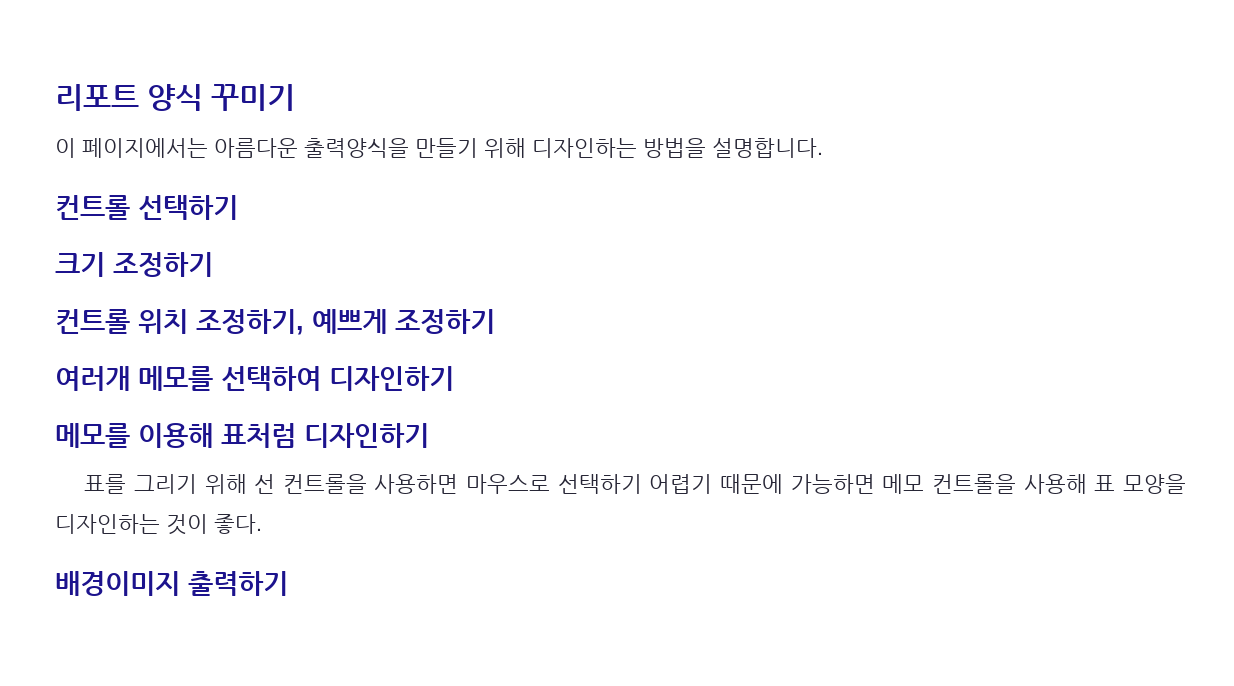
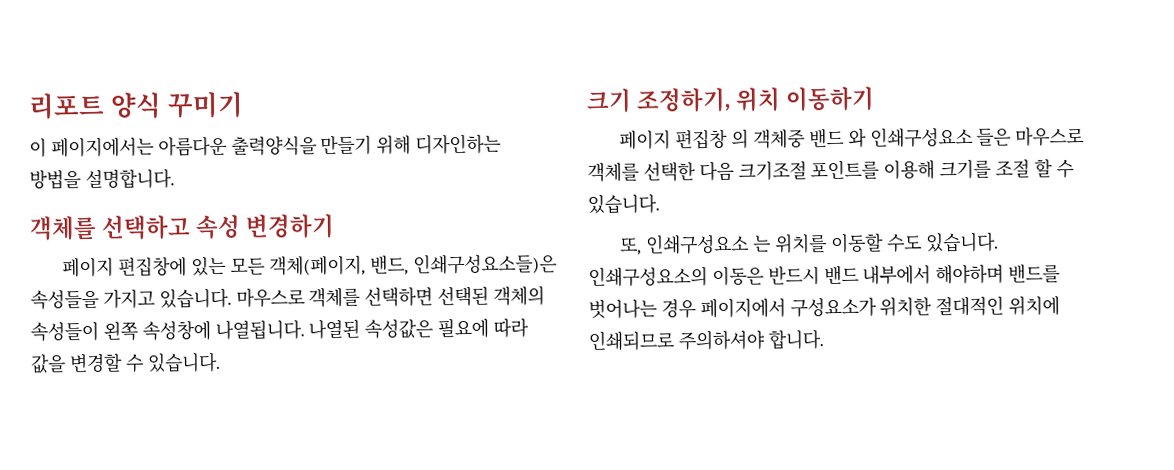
- 컨트롤 선택하기
- 크기 조정하기
- 컨트롤 위치 조정하기, 예쁘게 조정하기
- 여러개 메모를 선택하여 디자인하기
- 메모를 이용해 표처럼 디자인하기
- 표를 그리기 위해 선 컨트롤을 사용하면 마우스로 선택하기 어렵기 때문에 가능하면 메모 컨트롤을 사용해 표 모양을 디자인하는 것이 좋다.
- 배경이미지 출력하기
+ 객체를 선택하고 속성 변경하기
+ 페이지 편집창에 있는 모든 객체(페이지, 밴드, 인쇄구성요소들)은 속성들을 가지고 있습니다. 마우스로 객체를 선택하면 선택된 객체의 속성들이 왼쪽 속성창에 나열됩니다. 나열된 속성값은 필요에 따라 값을 변경할 수 있습니다.
+ 크기 조정하기, 위치 이동하기
+ 페이지 편집창 의 객체중 밴드 와 인쇄구성요소 들은 마우스로 객체를 선택한 다음 크기조절 포인트를 이용해 크기를 조절 할 수 있습니다.
+ 또, 인쇄구성요소 는 위치를 이동할 수도 있습니다. 인쇄구성요소의 이동은 반드시 밴드 내부에서 해야하며 밴드를 벗어나는 경우 페이지에서 구성요소가 위치한 절대적인 위치에 인쇄되므로 주의하셔야 합니다.

